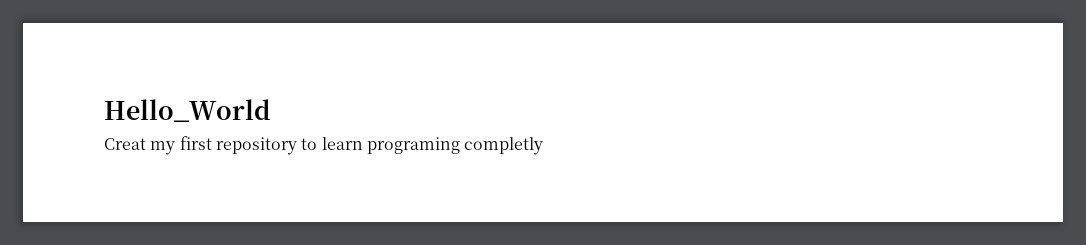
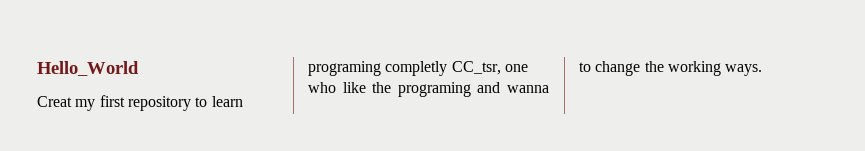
- Creat my first repository to learn programing completly
+ Creat my first repository to learn programing completly CC_tsr, one who like the programing and wanna to change the working ways.

